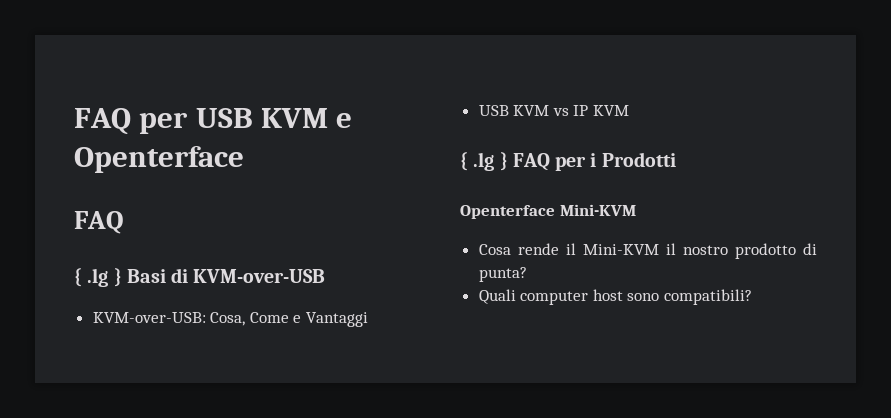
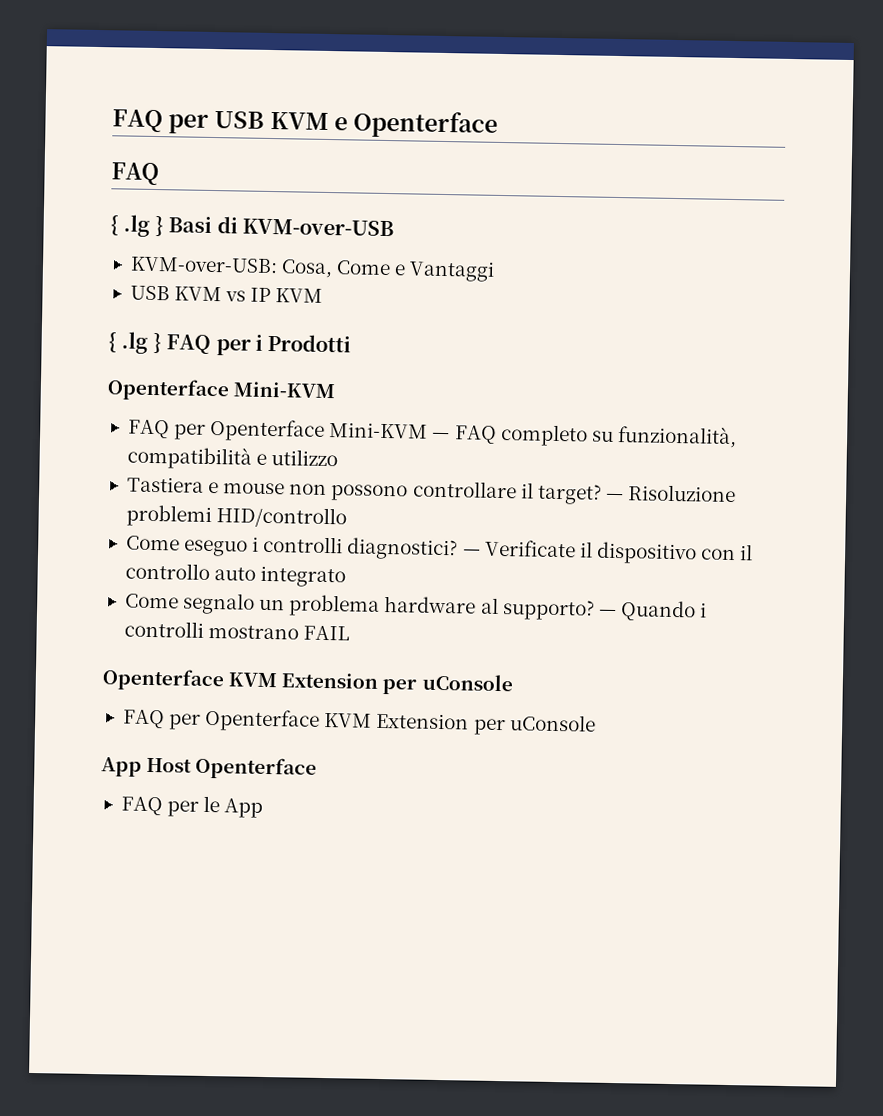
- Cosa rende il Mini-KVM il nostro prodotto di punta?
- Quali computer host sono compatibili?
+ FAQ per Openterface Mini-KVM — FAQ completo su funzionalità, compatibilità e utilizzo
+ Tastiera e mouse non possono controllare il target? — Risoluzione problemi HID/controllo
+ Come eseguo i controlli diagnostici? — Verificate il dispositivo con il controllo auto integrato
+ Come segnalo un problema hardware al supporto? — Quando i controlli mostrano FAIL
+ Openterface KVM Extension per uConsole
+ FAQ per Openterface KVM Extension per uConsole
+ App Host Openterface
+ FAQ per le App

